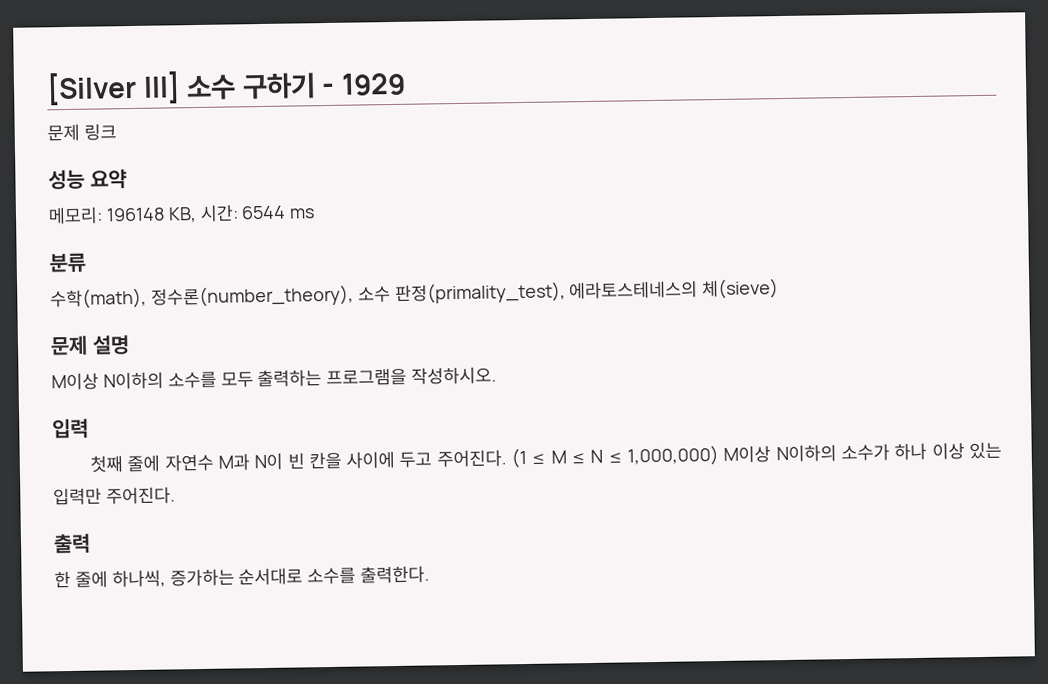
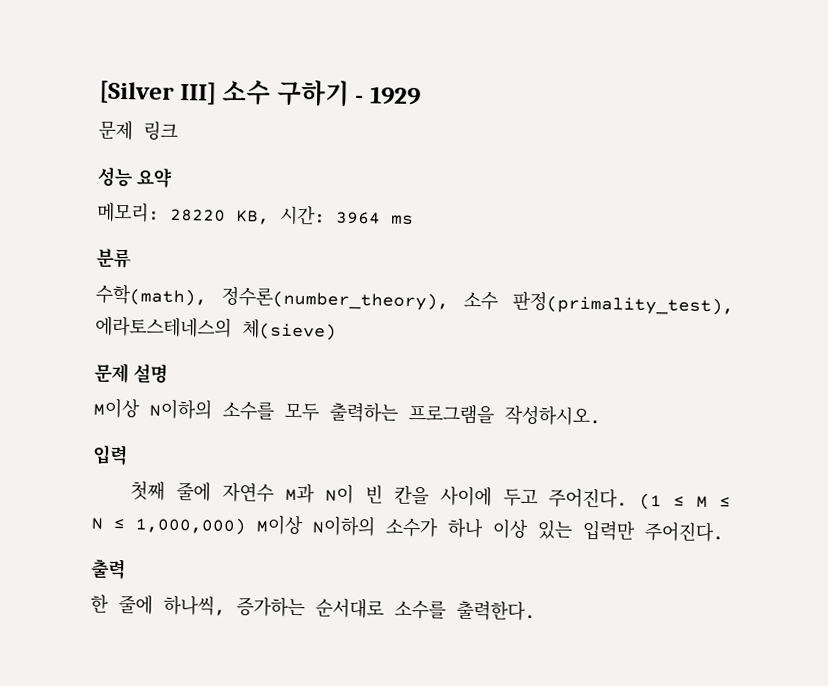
- 메모리: 196148 KB, 시간: 6544 ms
+ 메모리: 28220 KB, 시간: 3964 ms

